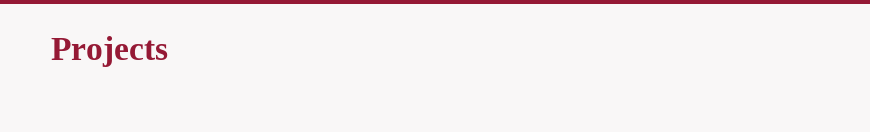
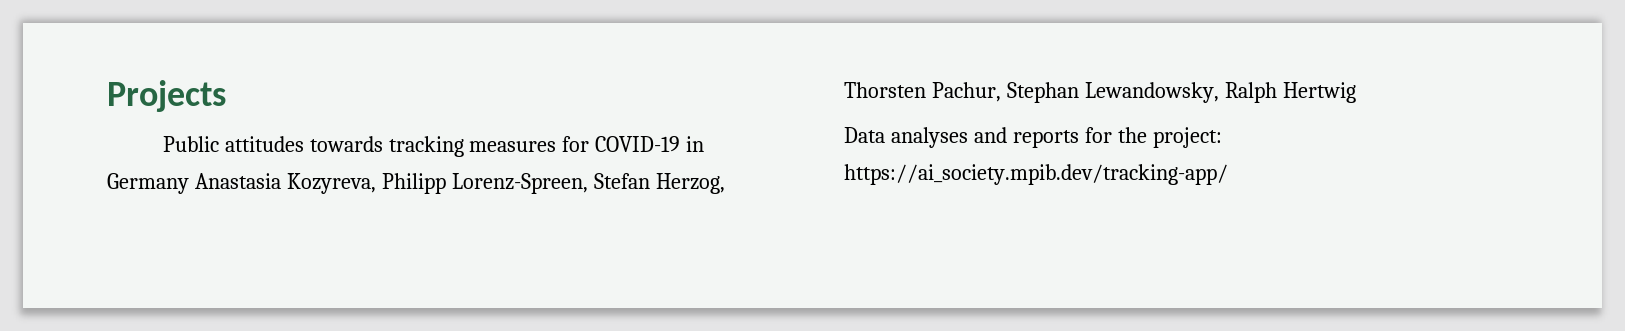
+ Public attitudes towards tracking measures for COVID-19 in Germany Anastasia Kozyreva, Philipp Lorenz-Spreen, Stefan Herzog, Thorsten Pachur, Stephan Lewandowsky, Ralph Hertwig
+ Data analyses and reports for the project: https://ai_society.mpib.dev/tracking-app/

